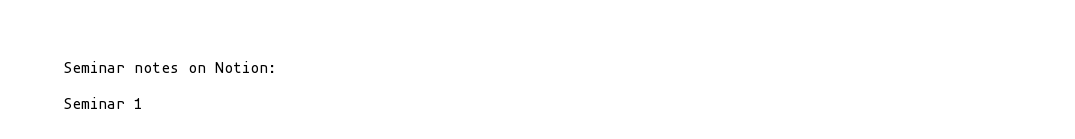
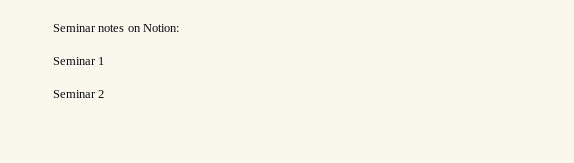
+ Seminar 2

